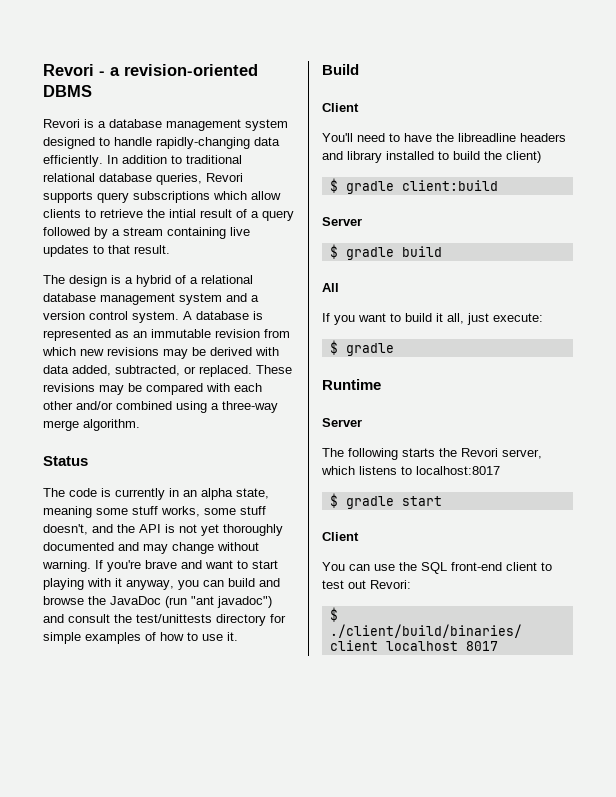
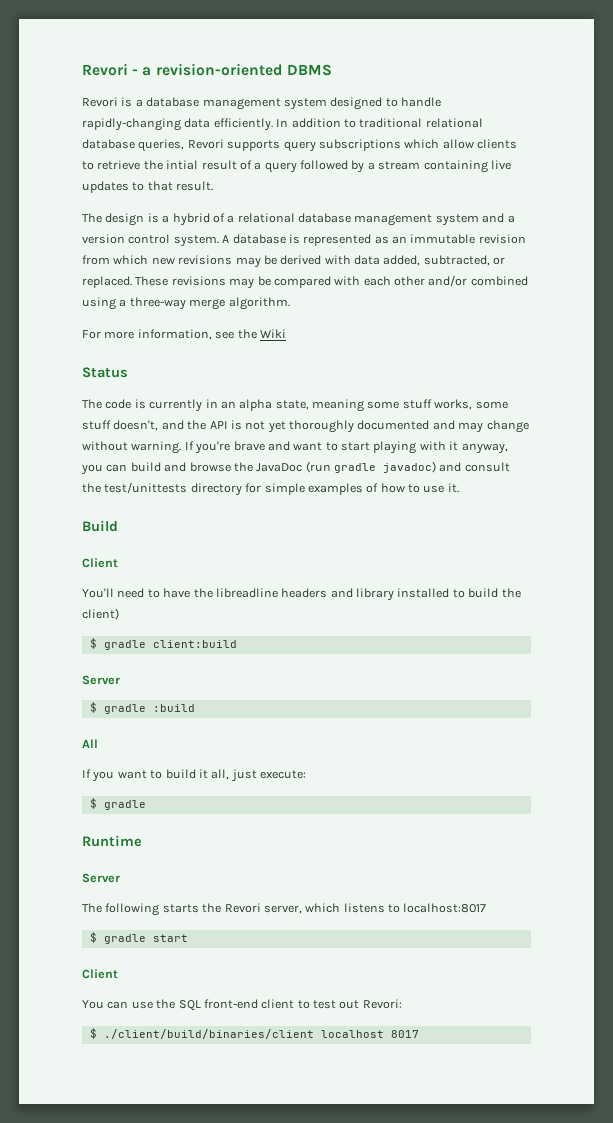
+ For more information, see the Wiki
- If you're brave and want to start playing with it anyway, you can build and browse the JavaDoc (run "ant javadoc") and consult the test/unittests directory for simple examples of how to use it.
+ If you're brave and want to start playing with it anyway, you can build and browse the JavaDoc (run gradle javadoc) and consult the test/unittests directory for simple examples of how to use it.
- $ gradle build
+ $ gradle :build

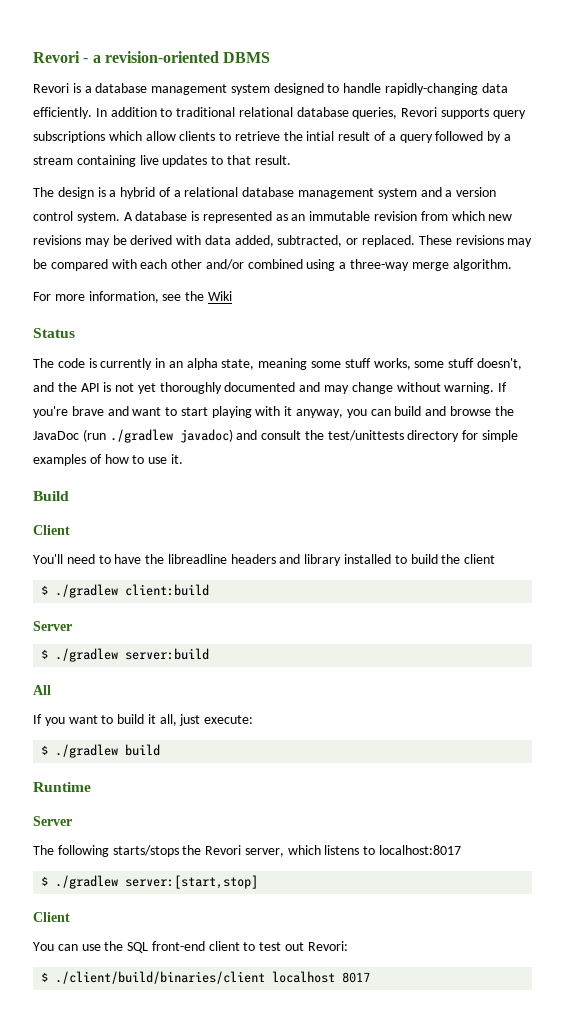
- If you're brave and want to start playing with it anyway, you can build and browse the JavaDoc (run gradle javadoc) and consult the test/unittests directory for simple examples of how to use it.
+ If you're brave and want to start playing with it anyway, you can build and browse the JavaDoc (run ./gradlew javadoc) and consult the test/unittests directory for simple examples of how to use it.
- You'll need to have the libreadline headers and library installed to build the client)
- $ gradle client:build
+ You'll need to have the libreadline headers and library installed to build the client
+ $ ./gradlew client:build
- $ gradle :build
+ $ ./gradlew server:build
  If you want to build it all, just execute:
- $ gradle
+ $ ./gradlew build
- The following starts the Revori server, which listens to localhost:8017
+ The following starts/stops the Revori server, which listens to localhost:8017
- $ gradle start
+ $ ./gradlew server:[start,stop]

